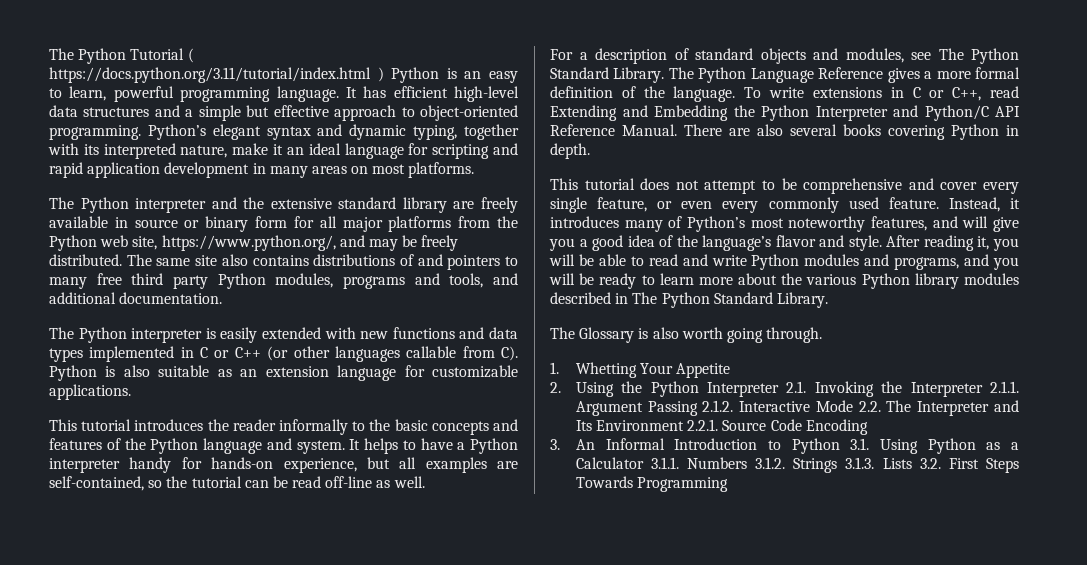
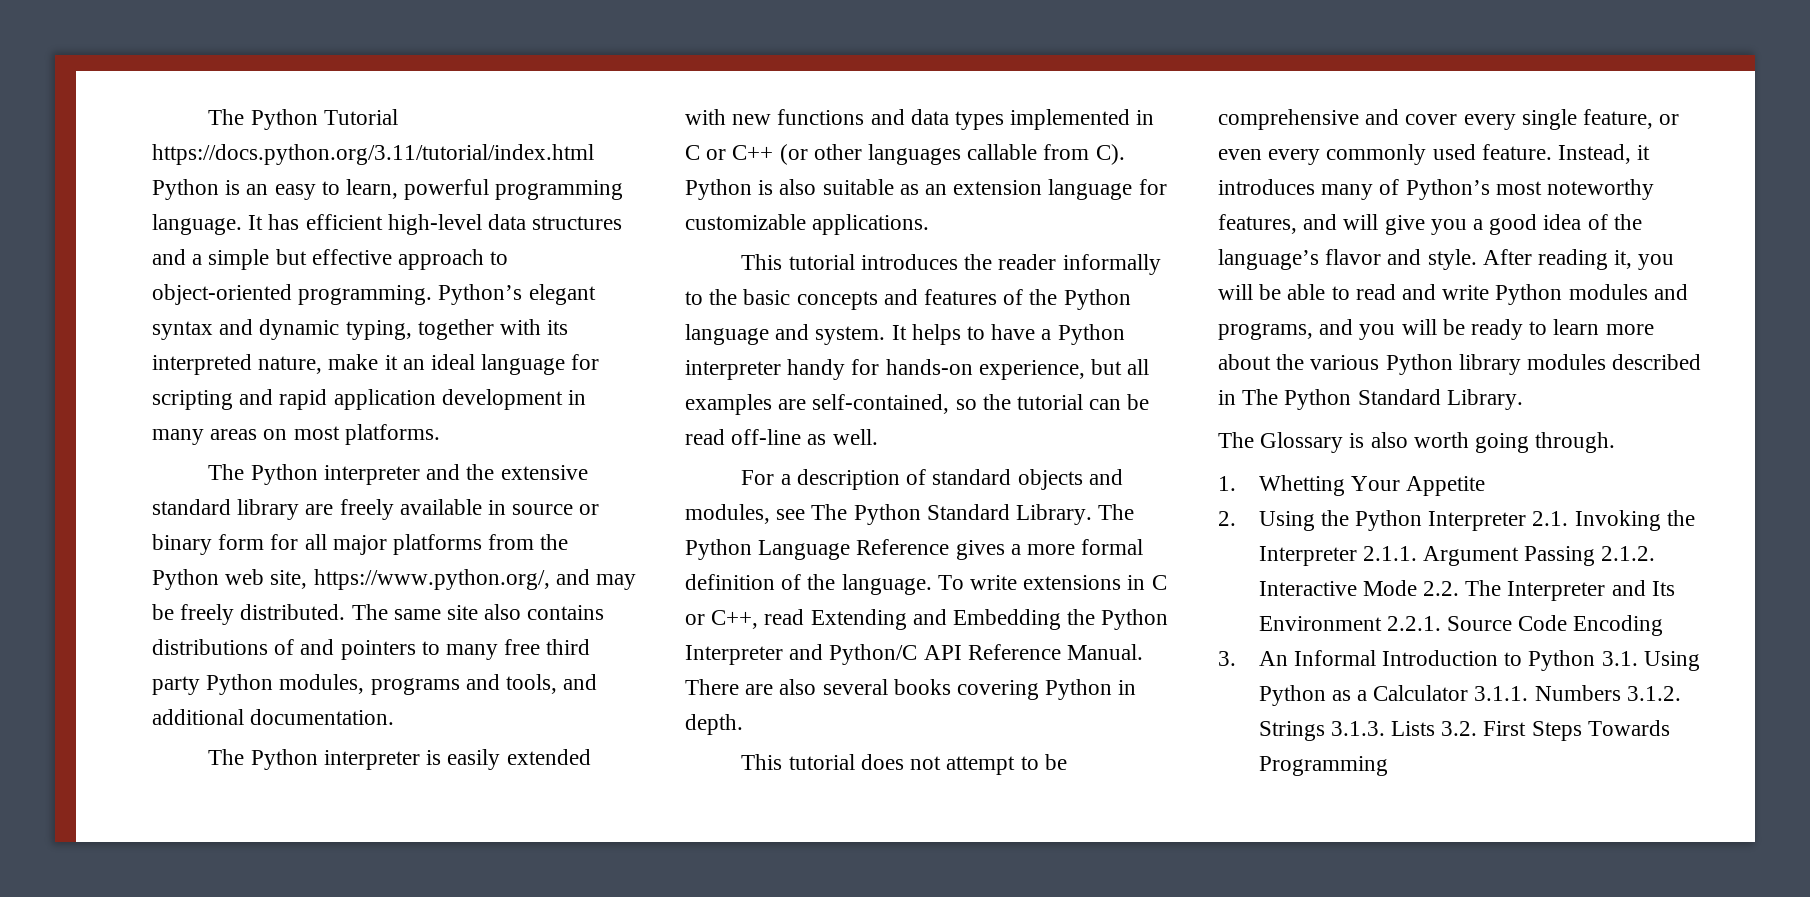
- The Python Tutorial ( https://docs.python.org/3.11/tutorial/index.html ) Python is an easy to learn, powerful programming language.
+ The Python Tutorial https://docs.python.org/3.11/tutorial/index.html Python is an easy to learn, powerful programming language.

